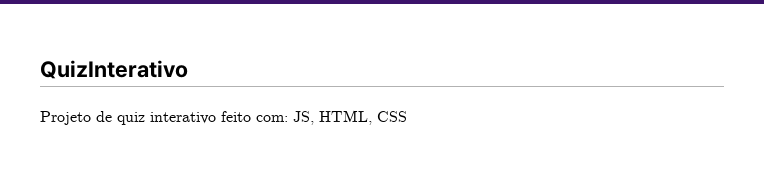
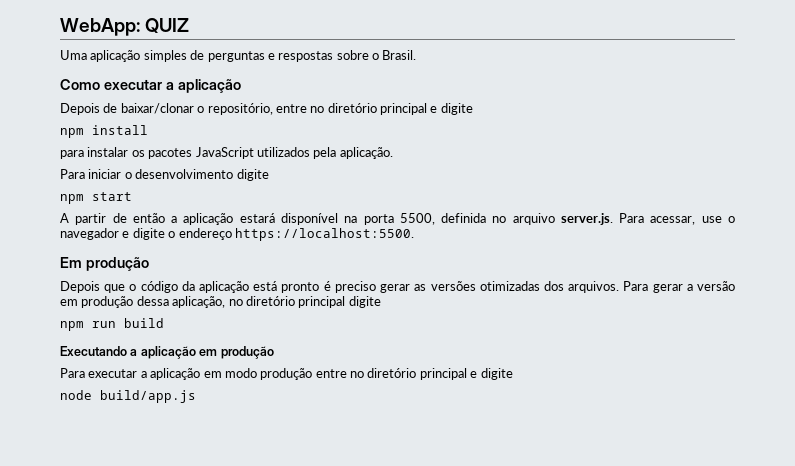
- QuizInterativo
- Projeto de quiz interativo feito com: JS, HTML, CSS
+ WebApp: QUIZ
+ Uma aplicação simples de perguntas e respostas sobre o Brasil.
+ Como executar a aplicação
+ Depois de baixar/clonar o repositório, entre no diretório principal e digite
+ npm install
+ para instalar os pacotes JavaScript utilizados pela aplicação.
+ Para iniciar o desenvolvimento digite
+ npm start
+ A partir de então a aplicação estará disponível na porta 5500, definida no arquivo server.js. Para acessar, use o navegador e digite o endereço https://localhost:5500.
+ Em produção
+ Depois que o código da aplicação está pronto é preciso gerar as versões otimizadas dos arquivos. Para gerar a versão em produção dessa aplicação, no diretório principal digite
+ npm run build
+ Executando a aplicação em produção
+ Para executar a aplicação em modo produção entre no diretório principal e digite
+ node build/app.js

